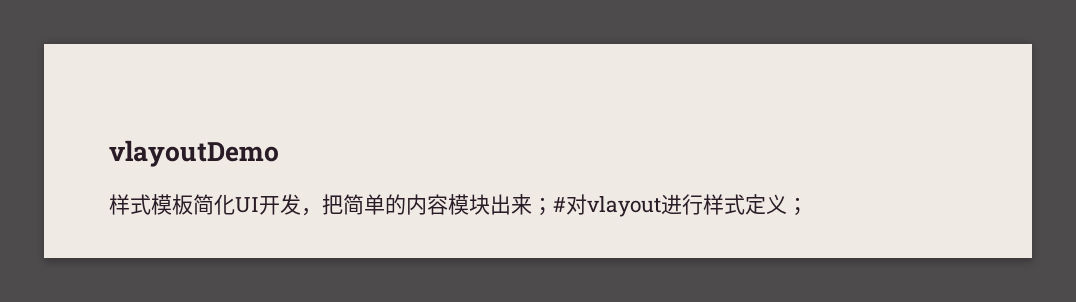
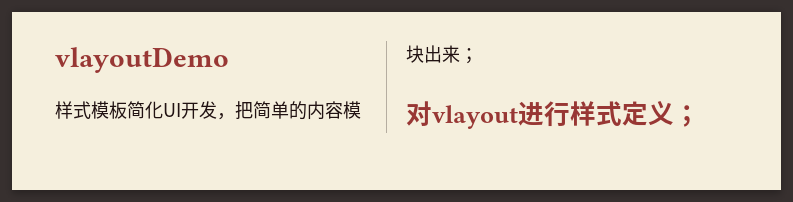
- 样式模板简化UI开发，把简单的内容模块出来；#对vlayout进行样式定义；
+ 样式模板简化UI开发，把简单的内容模块出来；
+ 对vlayout进行样式定义；

